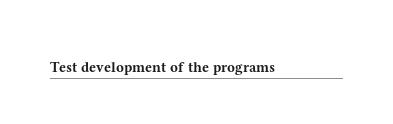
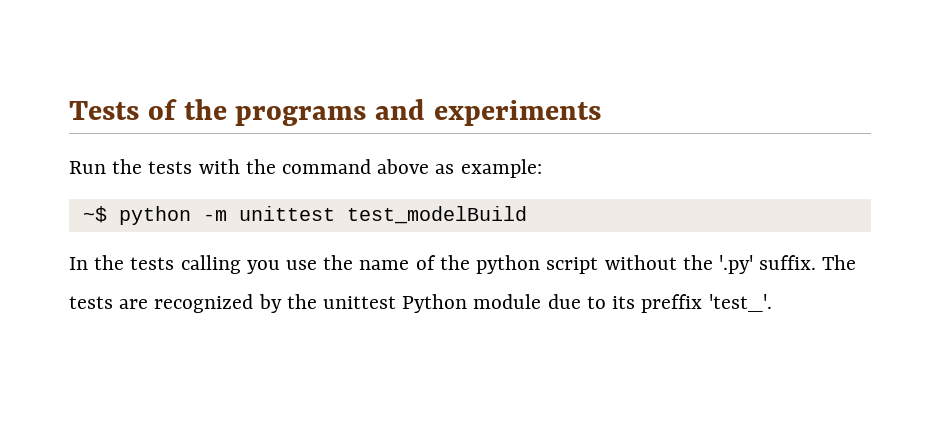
- Test development of the programs
+ Tests of the programs and experiments
+ Run the tests with the command above as example:
+ ~$ python -m unittest test_modelBuild
+ In the tests calling you use the name of the python script without the '.py' suffix. The tests are recognized by the unittest Python module due to its preffix 'test_'.

